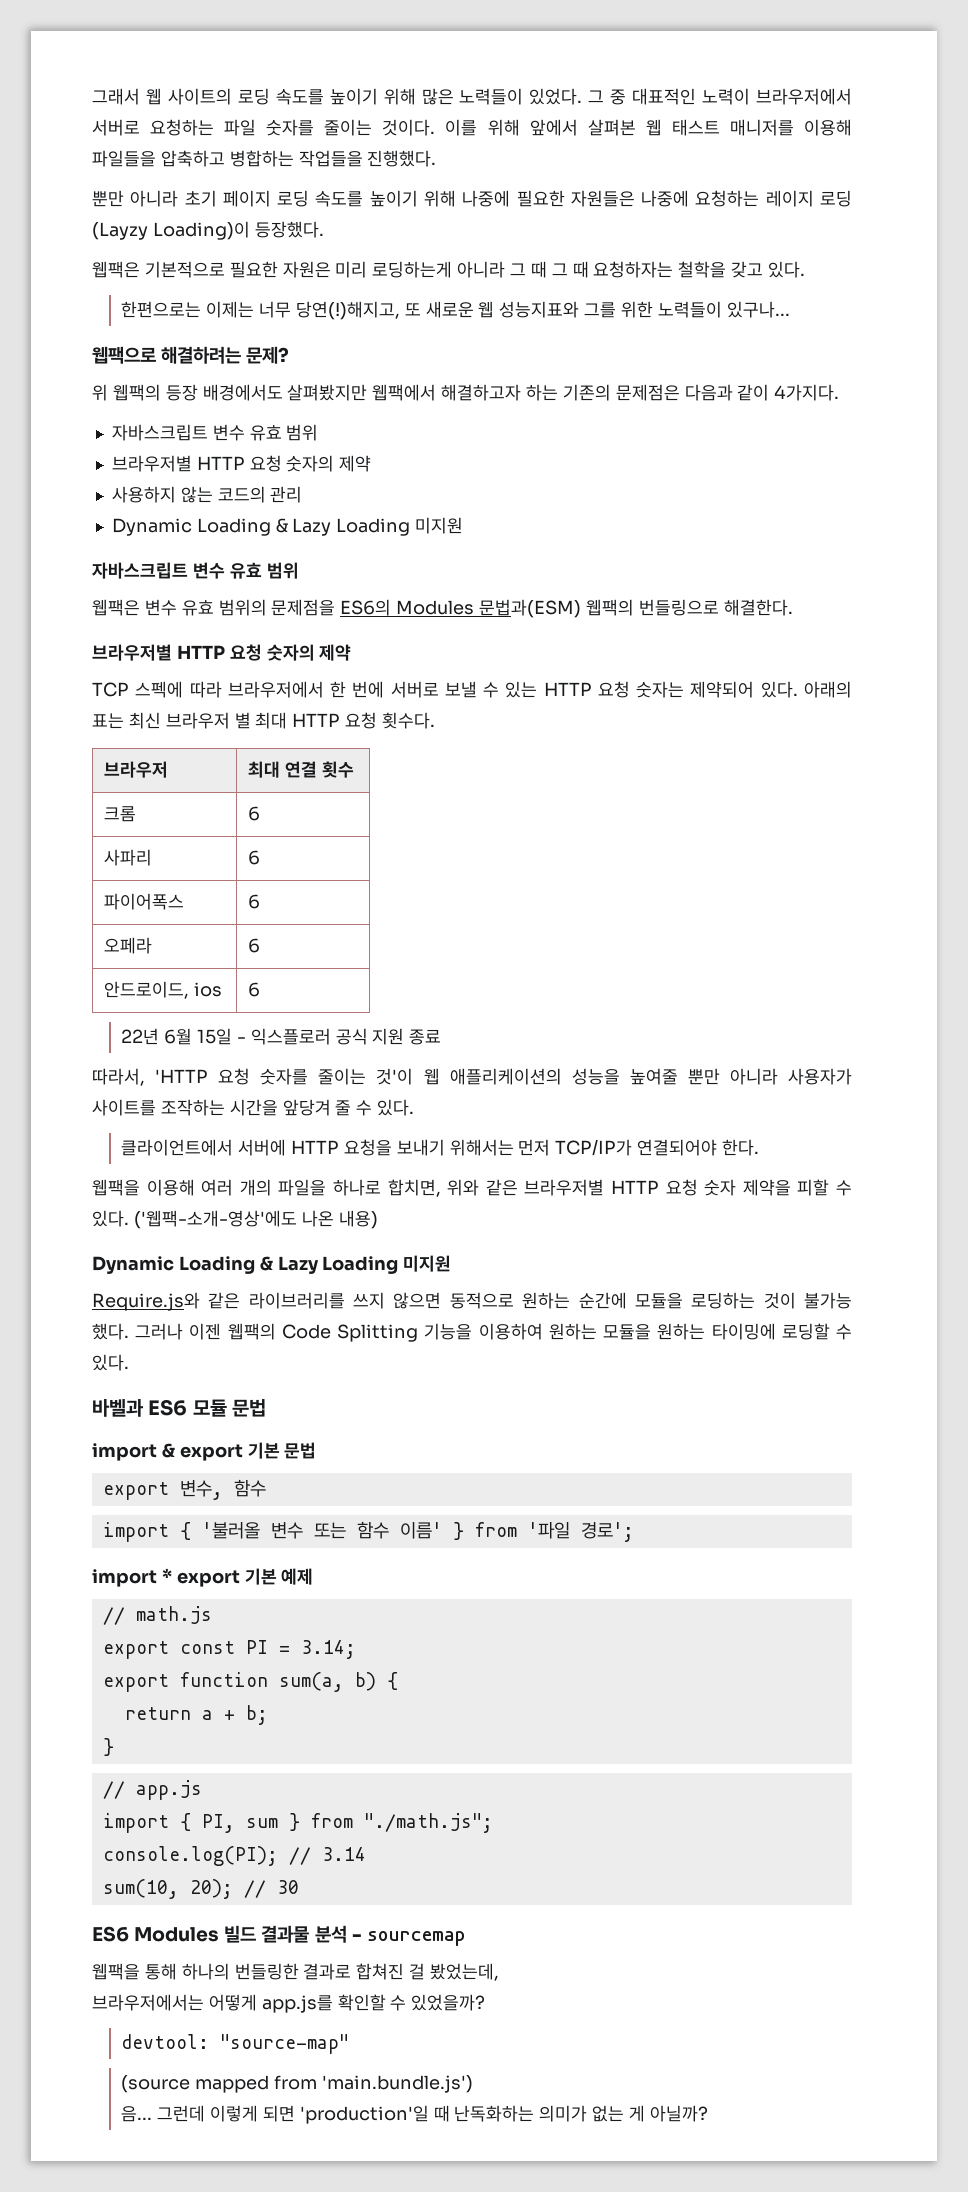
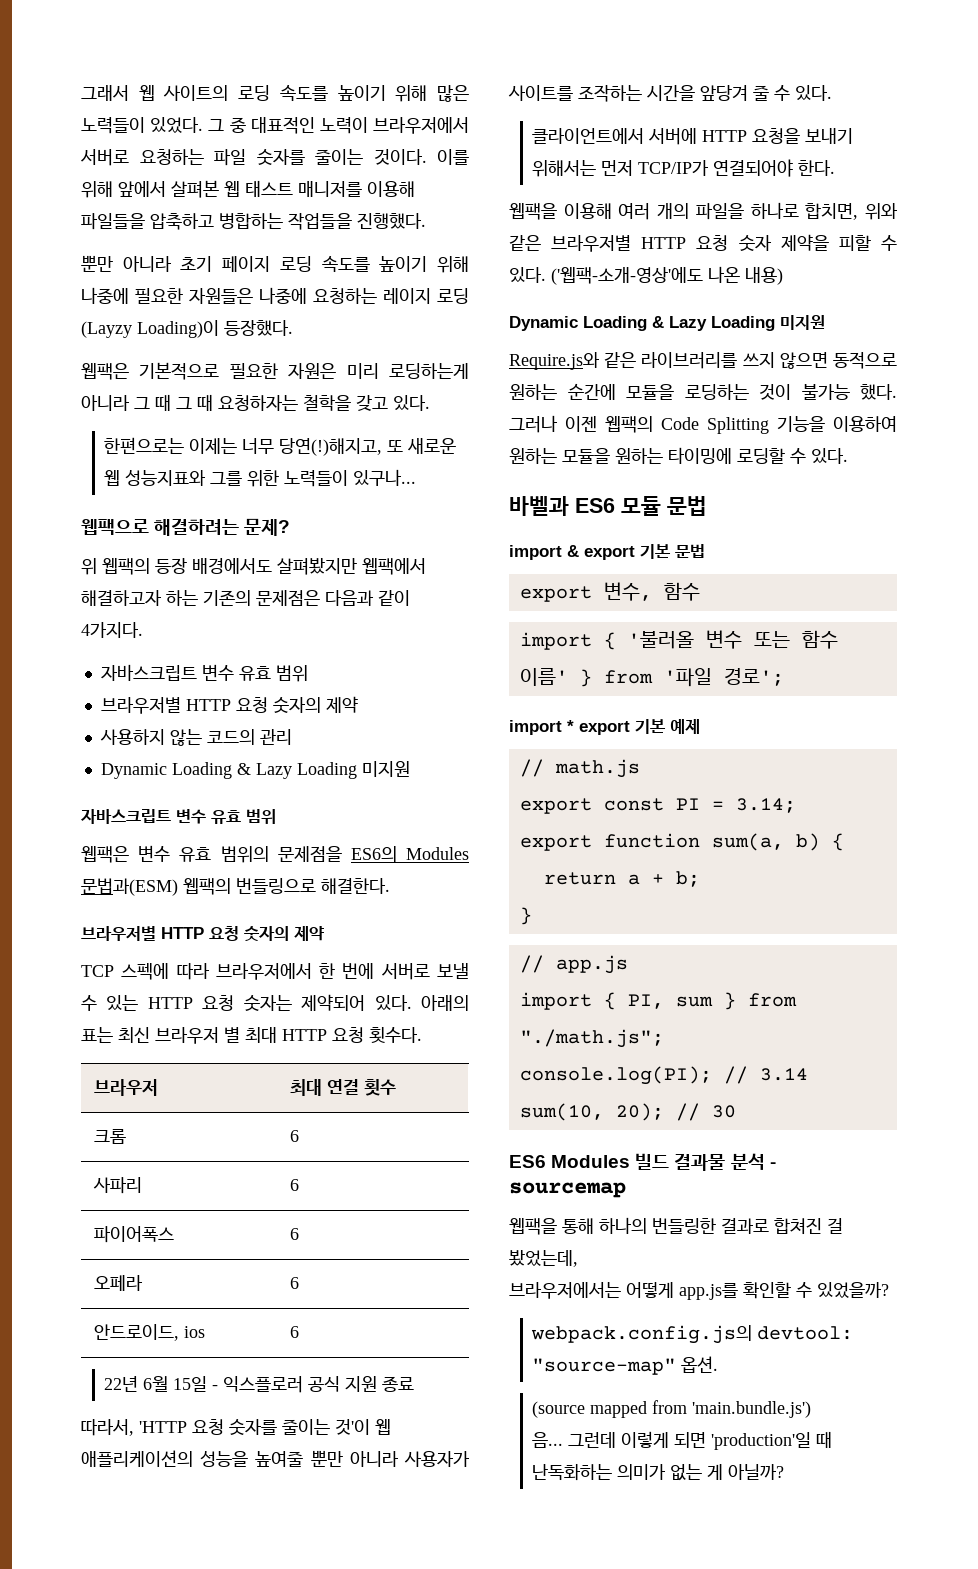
- devtool: "source-map"
+ webpack.config.js의 devtool: "source-map" 옵션.

